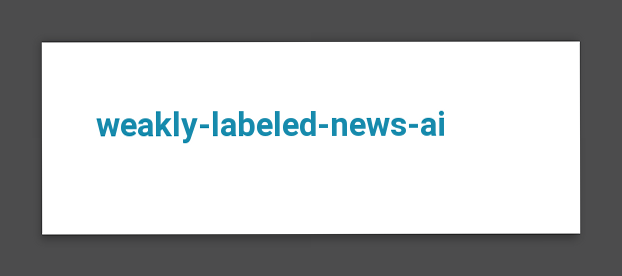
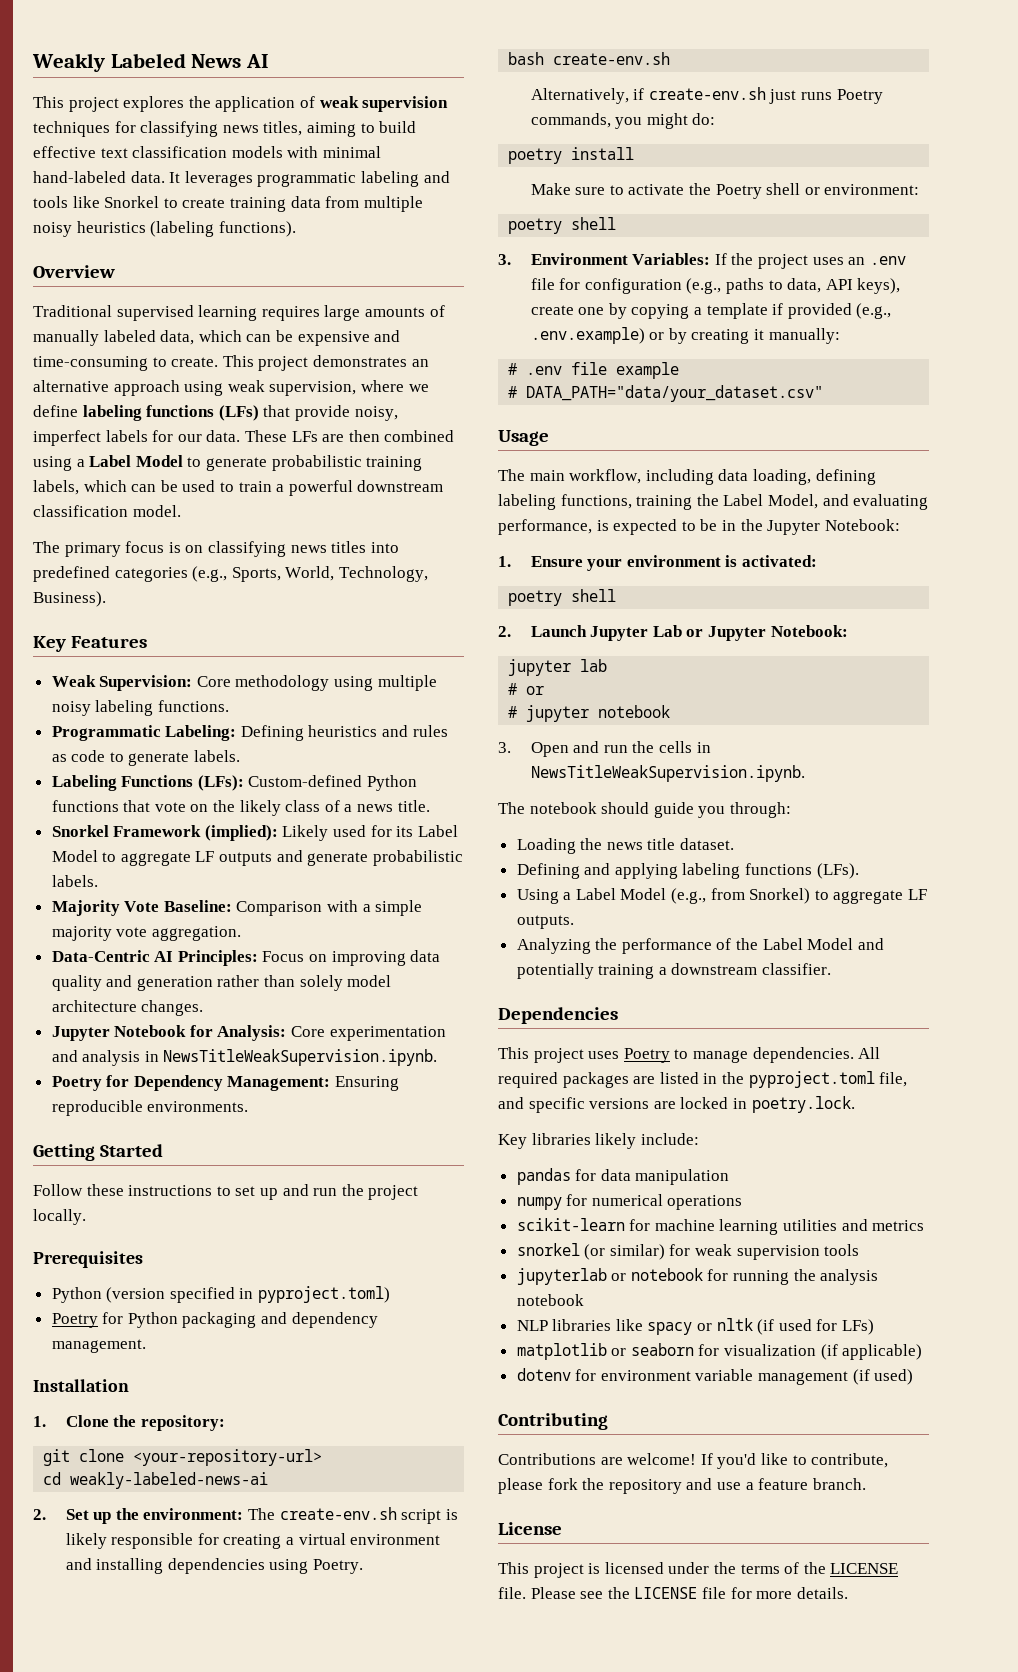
- weakly-labeled-news-ai
+ Weakly Labeled News AI
+ This project explores the application of weak supervision techniques for classifying news titles, aiming to build effective text classification models with minimal hand-labeled data. It leverages programmatic labeling and tools like Snorkel to create training data from multiple noisy heuristics (labeling functions).
+ Overview
+ Traditional supervised learning requires large amounts of manually labeled data, which can be expensive and time-consuming to create. This project demonstrates an alternative approach using weak supervision, where we define labeling functions (LFs) that provide noisy, imperfect labels for our data. These LFs are then combined using a Label Model to generate probabilistic training labels, which can be used to train a powerful downstream classification model.
+ The primary focus is on classifying news titles into predefined categories (e.g., Sports, World, Technology, Business).
+ Key Features
+ Weak Supervision: Core methodology using multiple noisy labeling functions.
+ Programmatic Labeling: Defining heuristics and rules as code to generate labels.
+ Labeling Functions (LFs): Custom-defined Python functions that vote on the likely class of a news title.
+ Snorkel Framework (implied): Likely used for its Label Model to aggregate LF outputs and generate probabilistic labels.
+ Majority Vote Baseline: Comparison with a simple majority vote aggregation.
+ Data-Centric AI Principles: Focus on improving data quality and generation rather than solely model architecture changes.
+ Jupyter Notebook for Analysis: Core experimentation and analysis in NewsTitleWeakSupervision.ipynb.
+ Poetry for Dependency Management: Ensuring reproducible environments.
+ Getting Started
+ Follow these instructions to set up and run the project locally.
+ Prerequisites
+ Python (version specified in pyproject.toml)
+ Poetry for Python packaging and dependency management.
+ Installation
+ 1. Clone the repository:
+ git clone <your-repository-url>
+ cd weakly-labeled-news-ai
+ 2. Set up the environment: The create-env.sh script is likely responsible for creating a virtual environment and installing dependencies using Poetry.
+ bash create-env.sh
+ Alternatively, if create-env.sh just runs Poetry commands, you might do:
+ poetry install
+ Make sure to activate the Poetry shell or environment:
+ poetry shell
+ 3. Environment Variables: If the project uses an .env file for configuration (e.g., paths to data, API keys), create one by copying a template if provided (e.g., .env.example) or by creating it manually:
+ # .env file example
+ # DATA_PATH="data/your_dataset.csv"
+ Usage
+ The main workflow, including data loading, defining labeling functions, training the Label Model, and evaluating performance, is expected to be in the Jupyter Notebook:
+ 1. Ensure your environment is activated:
+ poetry shell
+ 2. Launch Jupyter Lab or Jupyter Notebook:
+ jupyter lab
+ # or
+ # jupyter notebook
+ 3. Open and run the cells in NewsTitleWeakSupervision.ipynb.
+ The notebook should guide you through:
+ Loading the news title dataset.
+ Defining and applying labeling functions (LFs).
+ Using a Label Model (e.g., from Snorkel) to aggregate LF outputs.
+ Analyzing the performance of the Label Model and potentially training a downstream classifier.
+ Dependencies
+ This project uses Poetry to manage dependencies. All required packages are listed in the pyproject.toml file, and specific versions are locked in poetry.lock.
+ Key libraries likely include:
+ pandas for data manipulation
+ numpy for numerical operations
+ scikit-learn for machine learning utilities and metrics
+ snorkel (or similar) for weak supervision tools
+ jupyterlab or notebook for running the analysis notebook
+ NLP libraries like spacy or nltk (if used for LFs)
+ matplotlib or seaborn for visualization (if applicable)
+ dotenv for environment variable management (if used)
+ Contributing
+ Contributions are welcome! If you'd like to contribute, please fork the repository and use a feature branch.
+ License
+ This project is licensed under the terms of the LICENSE file. Please see the LICENSE file for more details.

